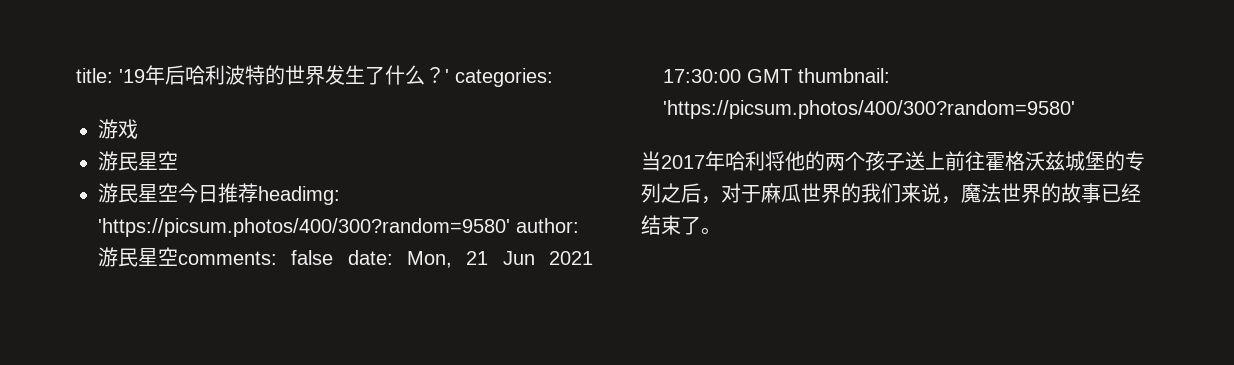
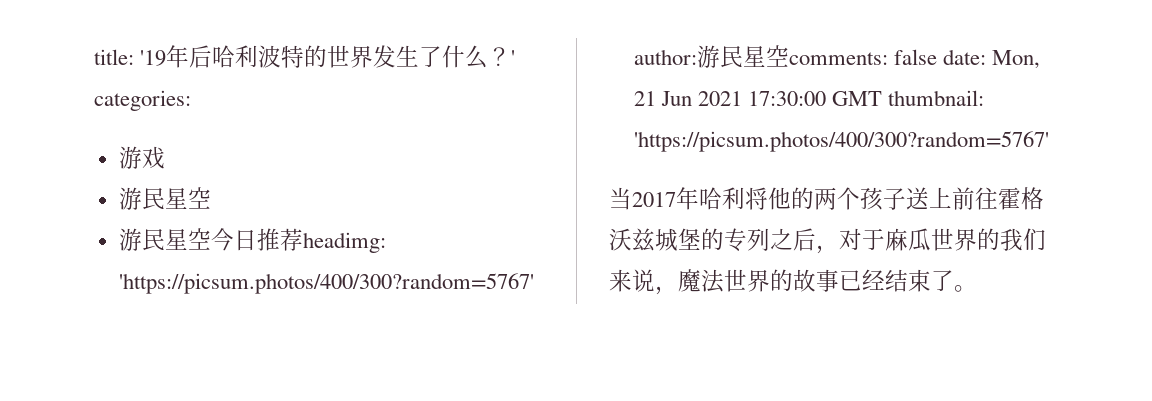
- 游民星空今日推荐headimg: 'https://picsum.photos/400/300?random=9580' author:游民星空comments: false date: Mon, 21 Jun 2021 17:30:00 GMT thumbnail: 'https://picsum.photos/400/300?random=9580'
+ 游民星空今日推荐headimg: 'https://picsum.photos/400/300?random=5767' author:游民星空comments: false date: Mon, 21 Jun 2021 17:30:00 GMT thumbnail: 'https://picsum.photos/400/300?random=5767'

